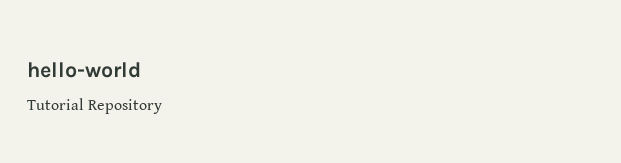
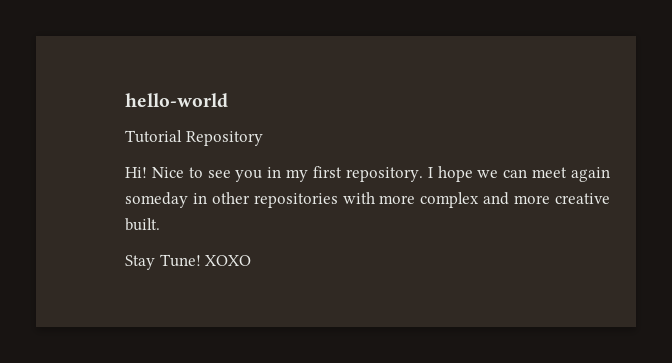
+ Hi! Nice to see you in my first repository. I hope we can meet again someday in other repositories with more complex and more creative built.
+ Stay Tune! XOXO

